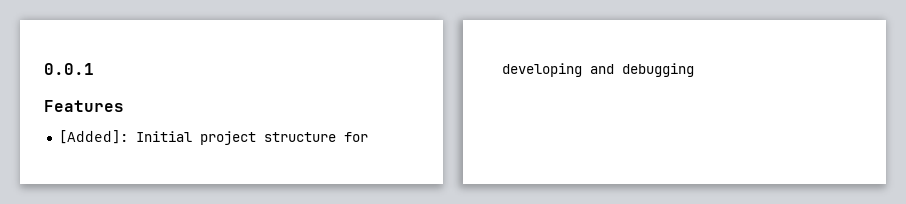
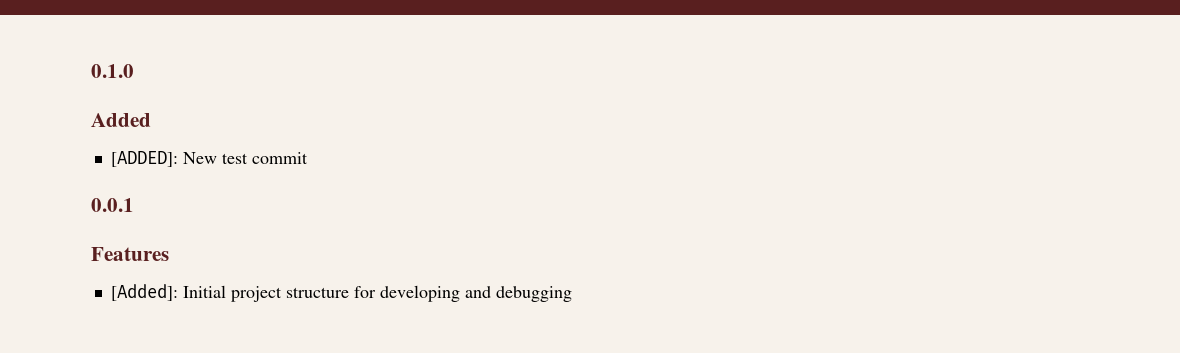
+ 0.1.0
+ Added
+ [ADDED]: New test commit

